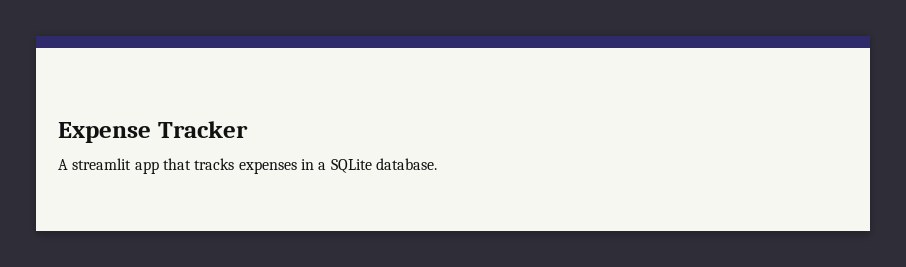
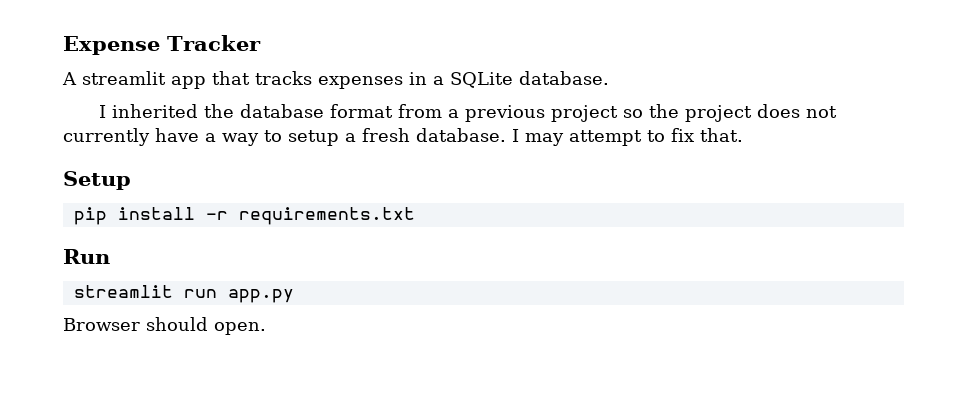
+ I inherited the database format from a previous project so the project does not currently have a way to setup a fresh database. I may attempt to fix that.
+ Setup
+ pip install -r requirements.txt
+ Run
+ streamlit run app.py
+ Browser should open.

